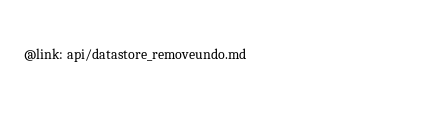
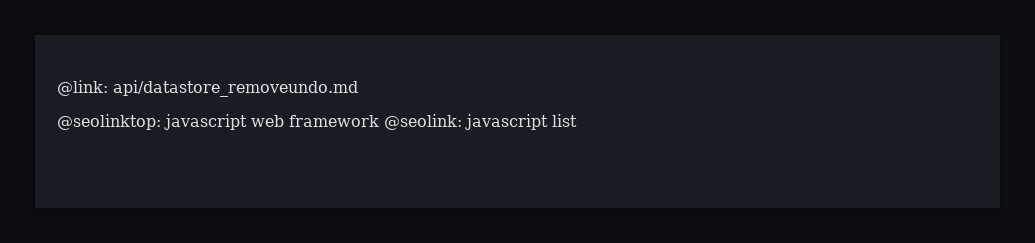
+ @seolinktop: javascript web framework @seolink: javascript list

